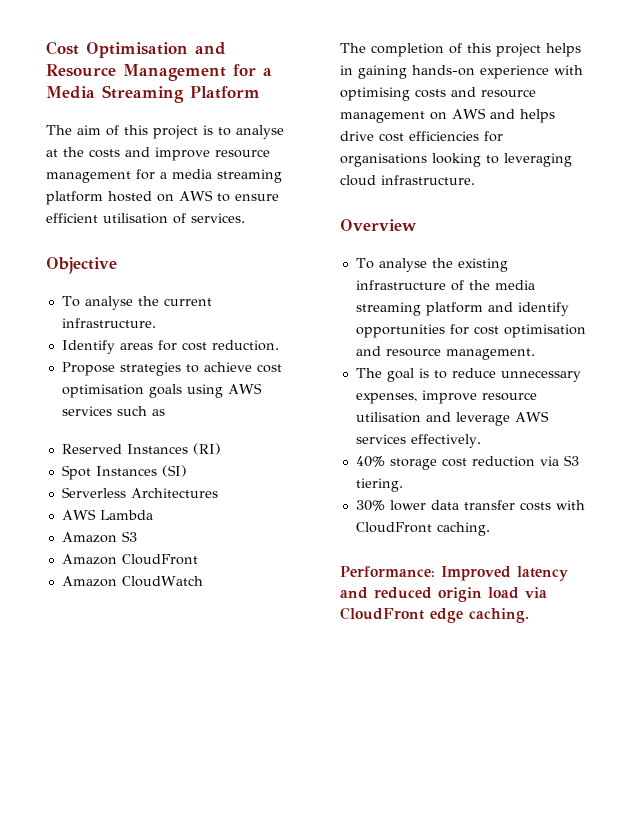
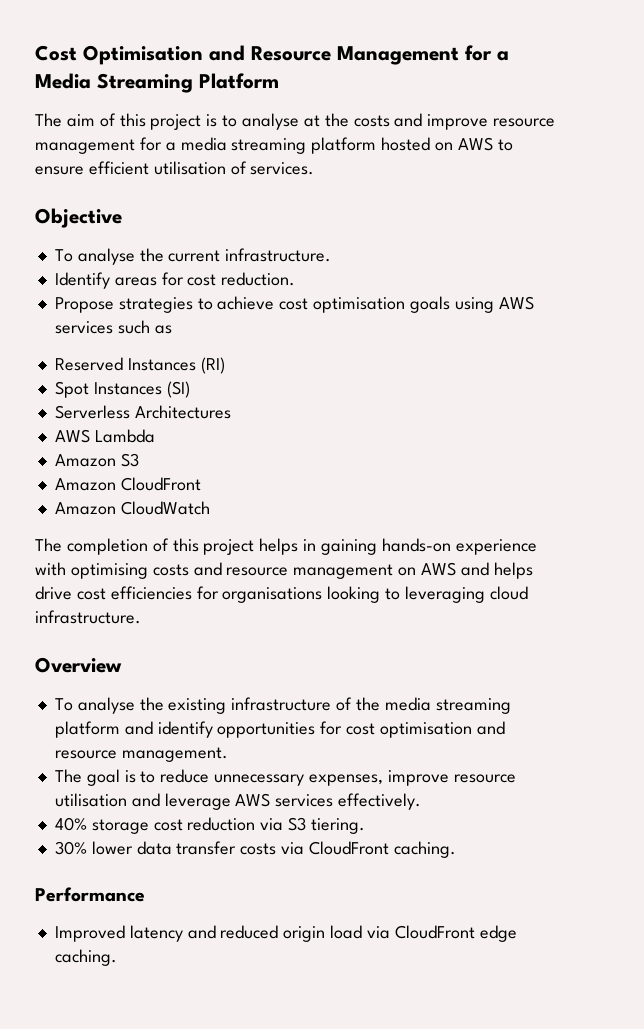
- 30% lower data transfer costs with CloudFront caching.
+ 30% lower data transfer costs via CloudFront caching.
- Performance: Improved latency and reduced origin load via CloudFront edge caching.
+ Performance
+ Improved latency and reduced origin load via CloudFront edge caching.

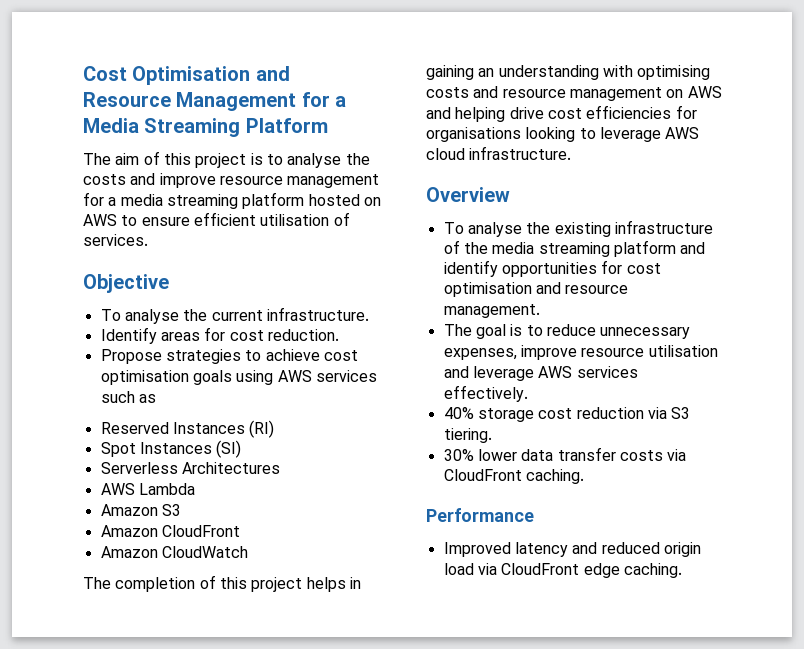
- The aim of this project is to analyse at the costs and improve resource management for a media streaming platform hosted on AWS to ensure efficient utilisation of services.
+ The aim of this project is to analyse the costs and improve resource management for a media streaming platform hosted on AWS to ensure efficient utilisation of services.
- The completion of this project helps in gaining hands-on experience with optimising costs and resource management on AWS and helps drive cost efficiencies for organisations looking to leveraging cloud infrastructure.
+ The completion of this project helps in gaining an understanding with optimising costs and resource management on AWS and helping drive cost efficiencies for organisations looking to leverage AWS cloud infrastructure.

